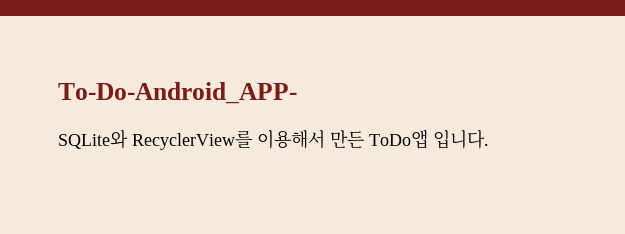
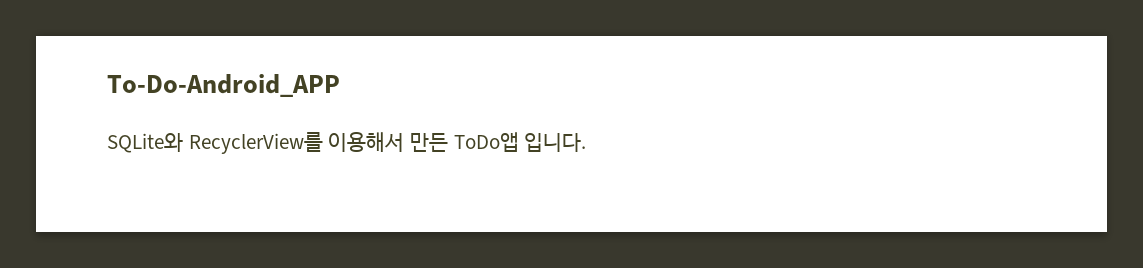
- To-Do-Android_APP-
+ To-Do-Android_APP

